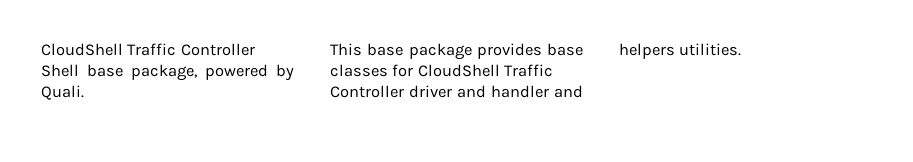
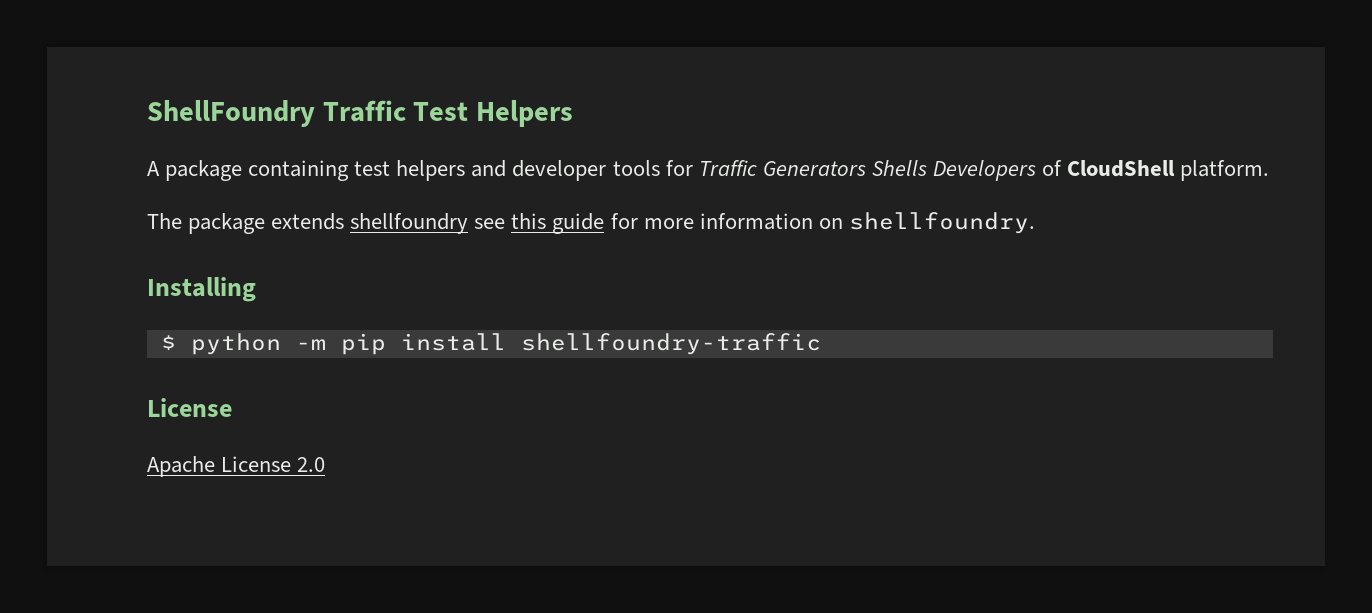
- CloudShell Traffic Controller Shell base package, powered by Quali.
- This base package provides base classes for CloudShell Traffic Controller driver and handler and helpers utilities.
+ ShellFoundry Traffic Test Helpers
+ A package containing test helpers and developer tools for Traffic Generators Shells Developers of CloudShell platform.
+ The package extends shellfoundry see this guide for more information on shellfoundry.
+ Installing
+ $ python -m pip install shellfoundry-traffic
+ License
+ Apache License 2.0

